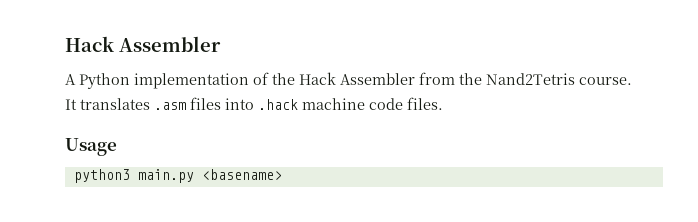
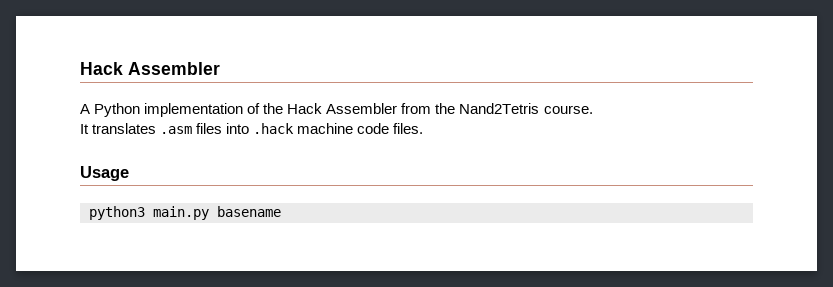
- python3 main.py <basename>
+ python3 main.py basename

